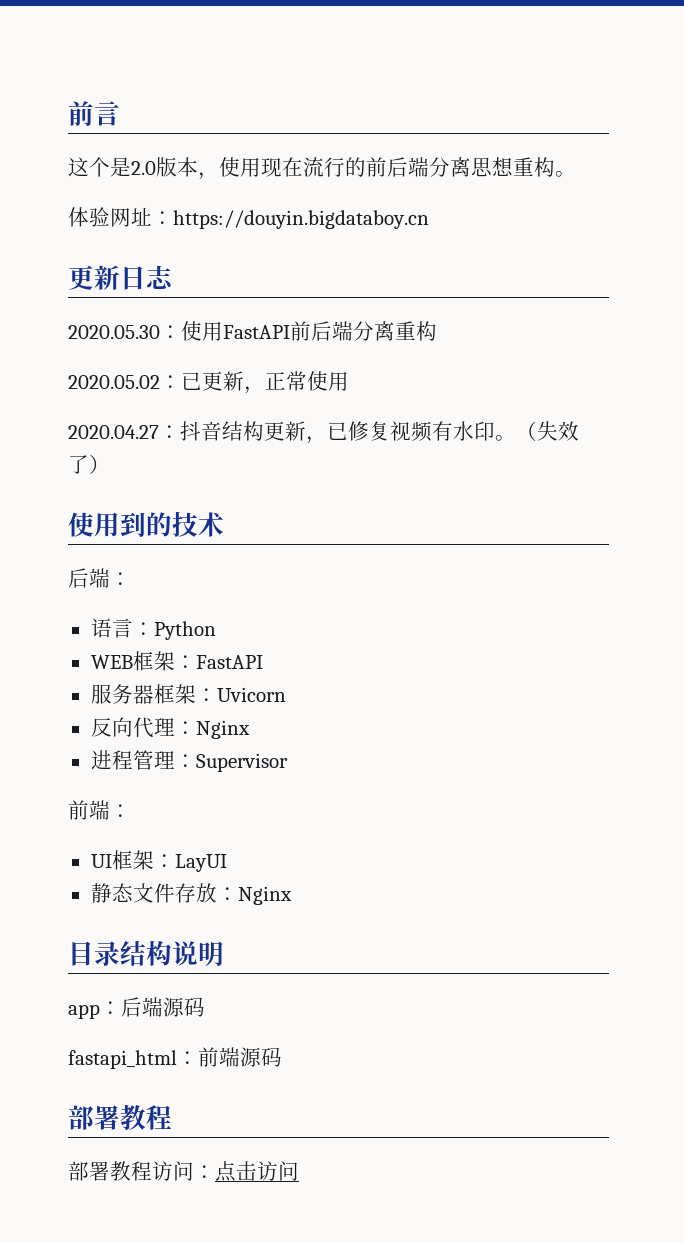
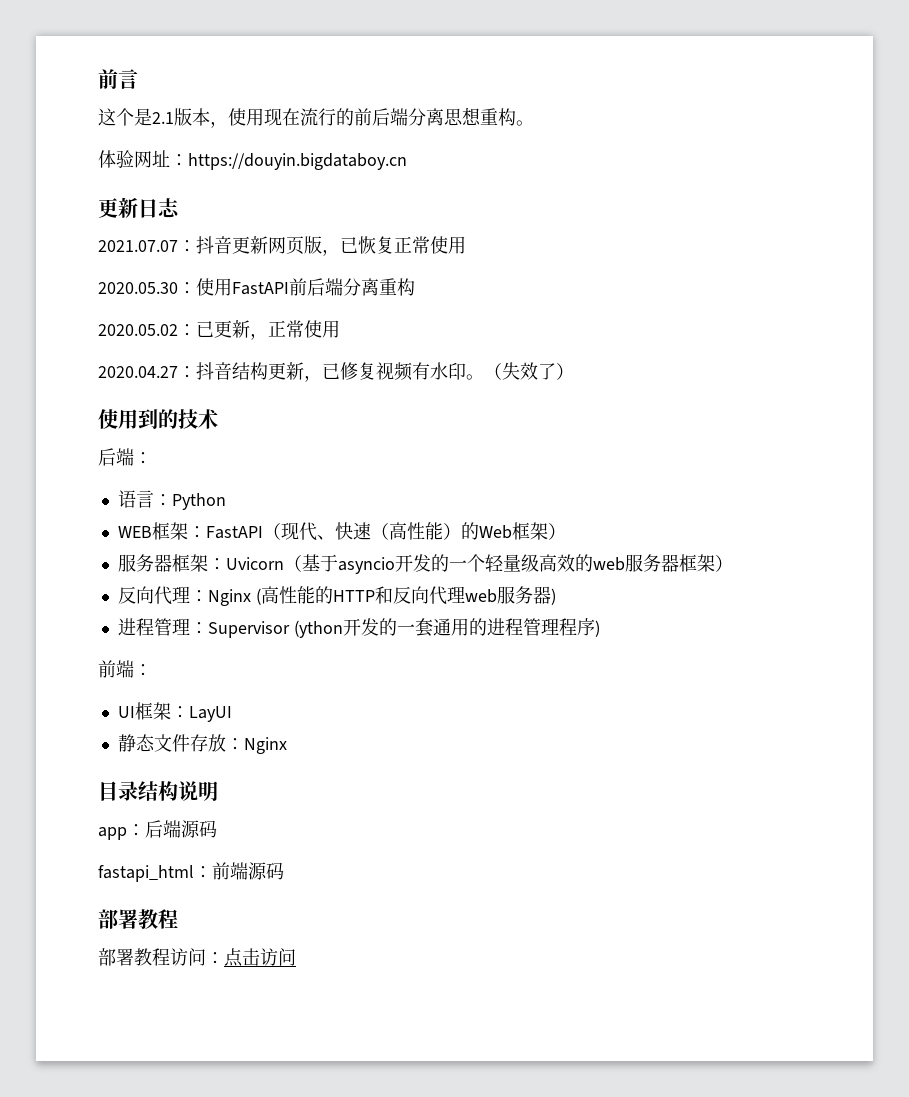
- 这个是2.0版本，使用现在流行的前后端分离思想重构。
+ 这个是2.1版本，使用现在流行的前后端分离思想重构。
+ 2021.07.07：抖音更新网页版，已恢复正常使用
- WEB框架：FastAPI
- 服务器框架：Uvicorn
- 反向代理：Nginx
- 进程管理：Supervisor
+ WEB框架：FastAPI（现代、快速（高性能）的Web框架）
+ 服务器框架：Uvicorn（基于asyncio开发的一个轻量级高效的web服务器框架）
+ 反向代理：Nginx (高性能的HTTP和反向代理web服务器)
+ 进程管理：Supervisor (ython开发的一套通用的进程管理程序)

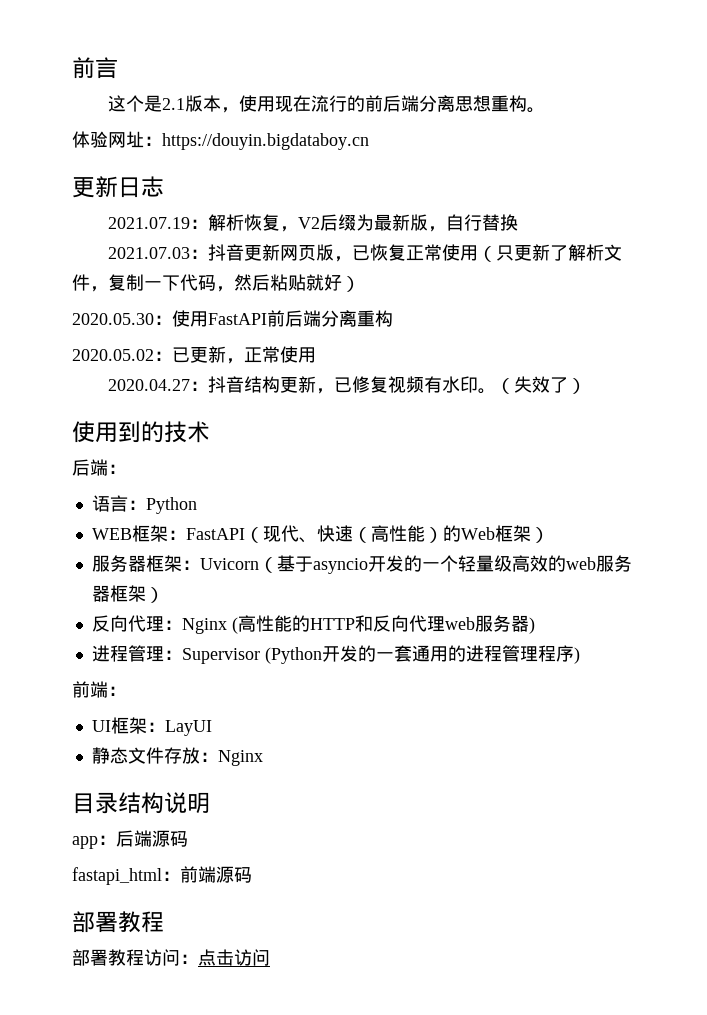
- 2021.07.07：抖音更新网页版，已恢复正常使用
+ 2021.07.19：解析恢复，V2后缀为最新版，自行替换
+ 2021.07.03：抖音更新网页版，已恢复正常使用（只更新了解析文件，复制一下代码，然后粘贴就好）
- 进程管理：Supervisor (ython开发的一套通用的进程管理程序)
+ 进程管理：Supervisor (Python开发的一套通用的进程管理程序)

